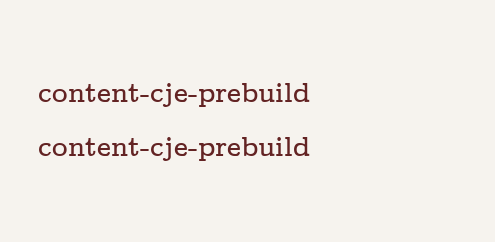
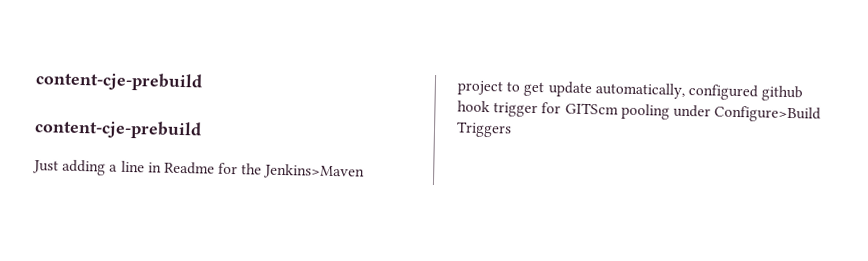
+ Just adding a line in Readme for the Jenkins>Maven project to get update automatically, configured github hook trigger for GITScm pooling under Configure>Build Triggers

